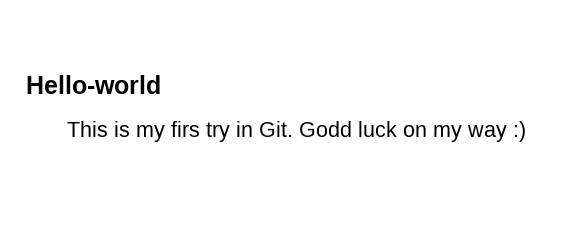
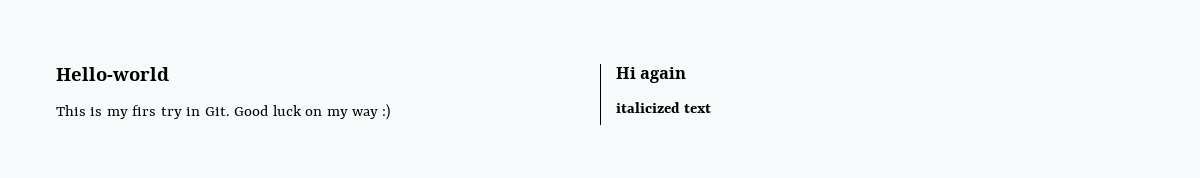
- This is my firs try in Git. Godd luck on my way :)
+ This is my firs try in Git. Good luck on my way :)
+ Hi again
+ italicized text

